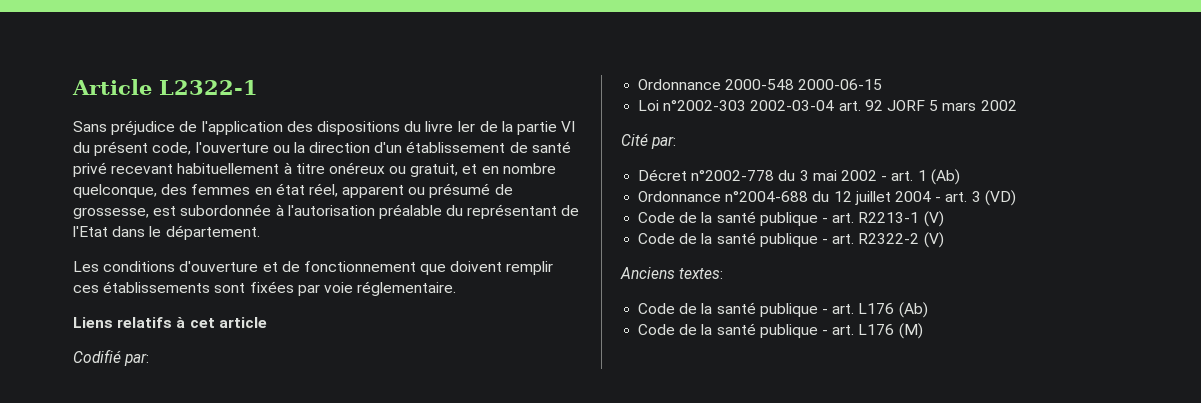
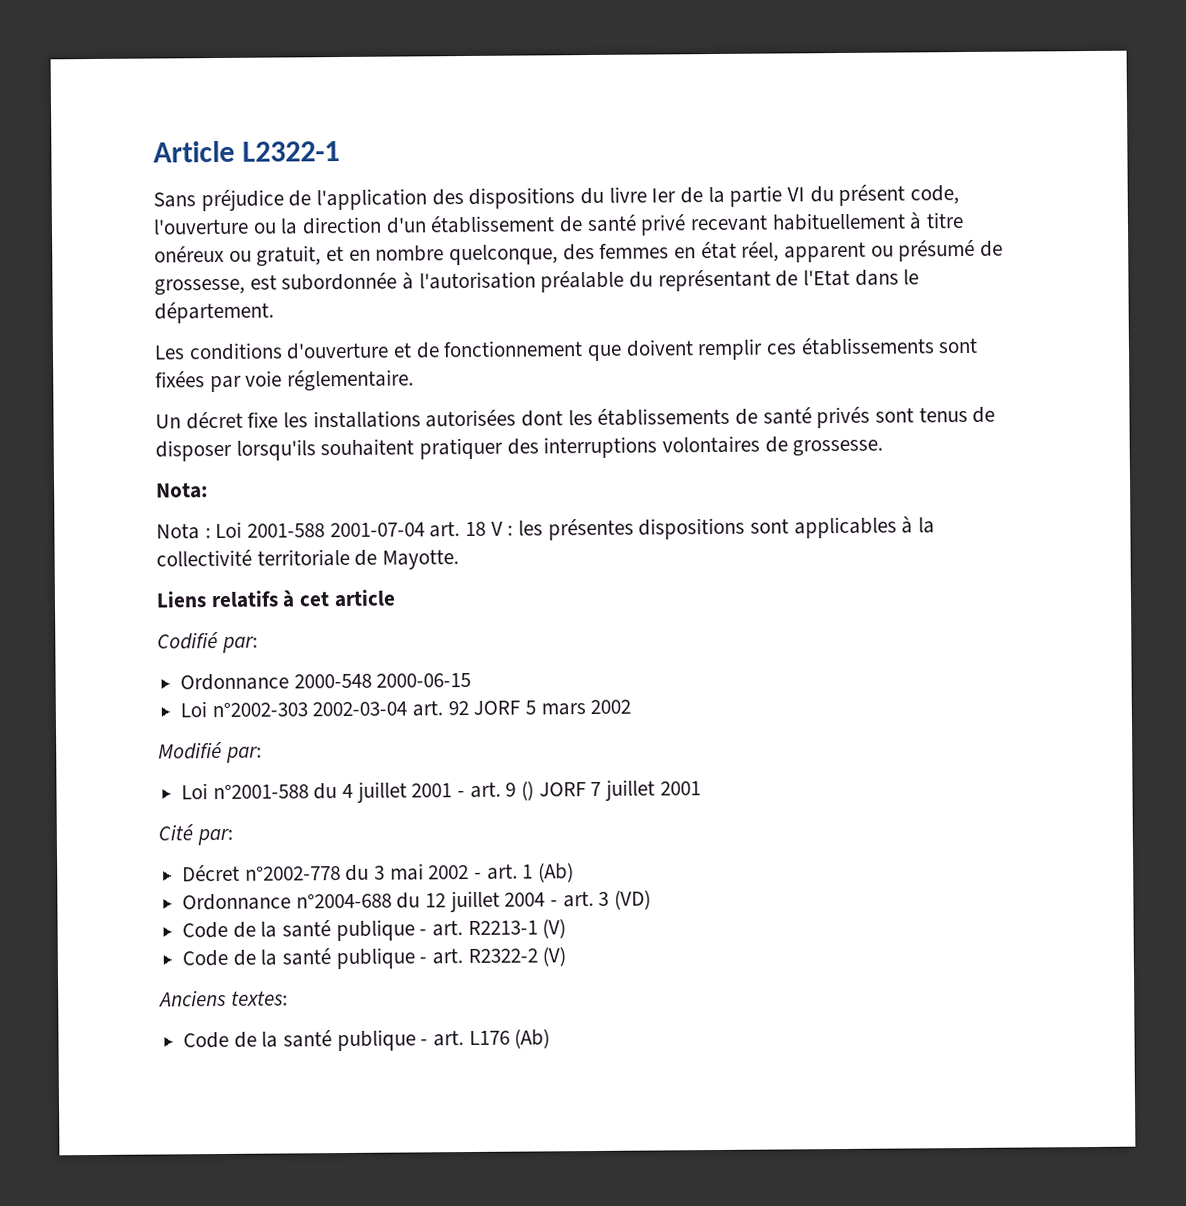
+ Un décret fixe les installations autorisées dont les établissements de santé privés sont tenus de disposer lorsqu'ils souhaitent pratiquer des interruptions volontaires de grossesse.
+ Nota:
+ Nota : Loi 2001-588 2001-07-04 art. 18 V : les présentes dispositions sont applicables à la collectivité territoriale de Mayotte.
+ Modifié par:
+ Loi n°2001-588 du 4 juillet 2001 - art. 9 () JORF 7 juillet 2001
- Code de la santé publique - art. L176 (M)

